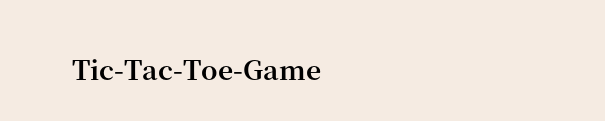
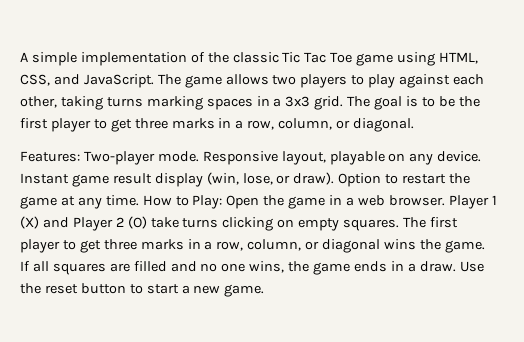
- Tic-Tac-Toe-Game
+ A simple implementation of the classic Tic Tac Toe game using HTML, CSS, and JavaScript. The game allows two players to play against each other, taking turns marking spaces in a 3x3 grid. The goal is to be the first player to get three marks in a row, column, or diagonal.
+ Features: Two-player mode. Responsive layout, playable on any device. Instant game result display (win, lose, or draw). Option to restart the game at any time. How to Play: Open the game in a web browser. Player 1 (X) and Player 2 (O) take turns clicking on empty squares. The first player to get three marks in a row, column, or diagonal wins the game. If all squares are filled and no one wins, the game ends in a draw. Use the reset button to start a new game.

